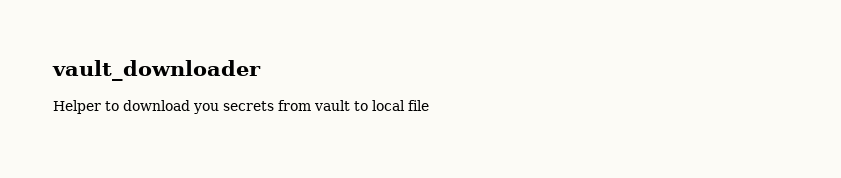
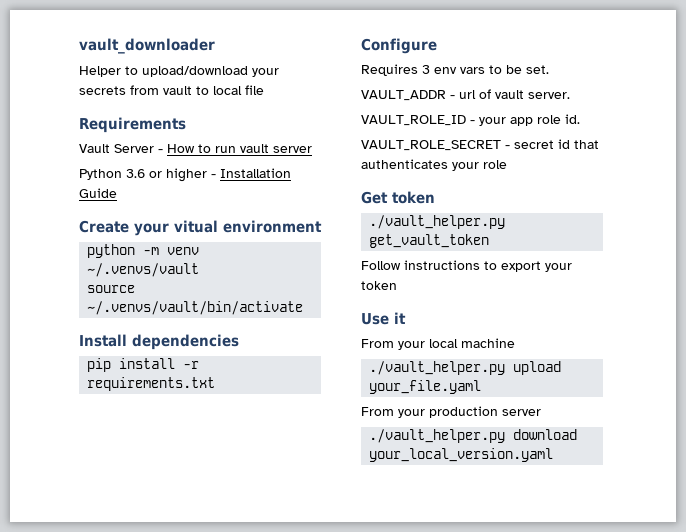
- Helper to download you secrets from vault to local file
+ Helper to upload/download your secrets from vault to local file
+ Requirements
+ Vault Server - How to run vault server
+ Python 3.6 or higher - Installation Guide
+ Create your vitual environment
+ python -m venv ~/.venvs/vault
+ source ~/.venvs/vault/bin/activate
+ Install dependencies
+ pip install -r requirements.txt
+ Configure
+ Requires 3 env vars to be set.
+ VAULT_ADDR - url of vault server.
+ VAULT_ROLE_ID - your app role id.
+ VAULT_ROLE_SECRET - secret id that authenticates your role
+ Get token
+ ./vault_helper.py get_vault_token
+ Follow instructions to export your token
+ Use it
+ From your local machine
+ ./vault_helper.py upload your_file.yaml
+ From your production server
+ ./vault_helper.py download your_local_version.yaml

